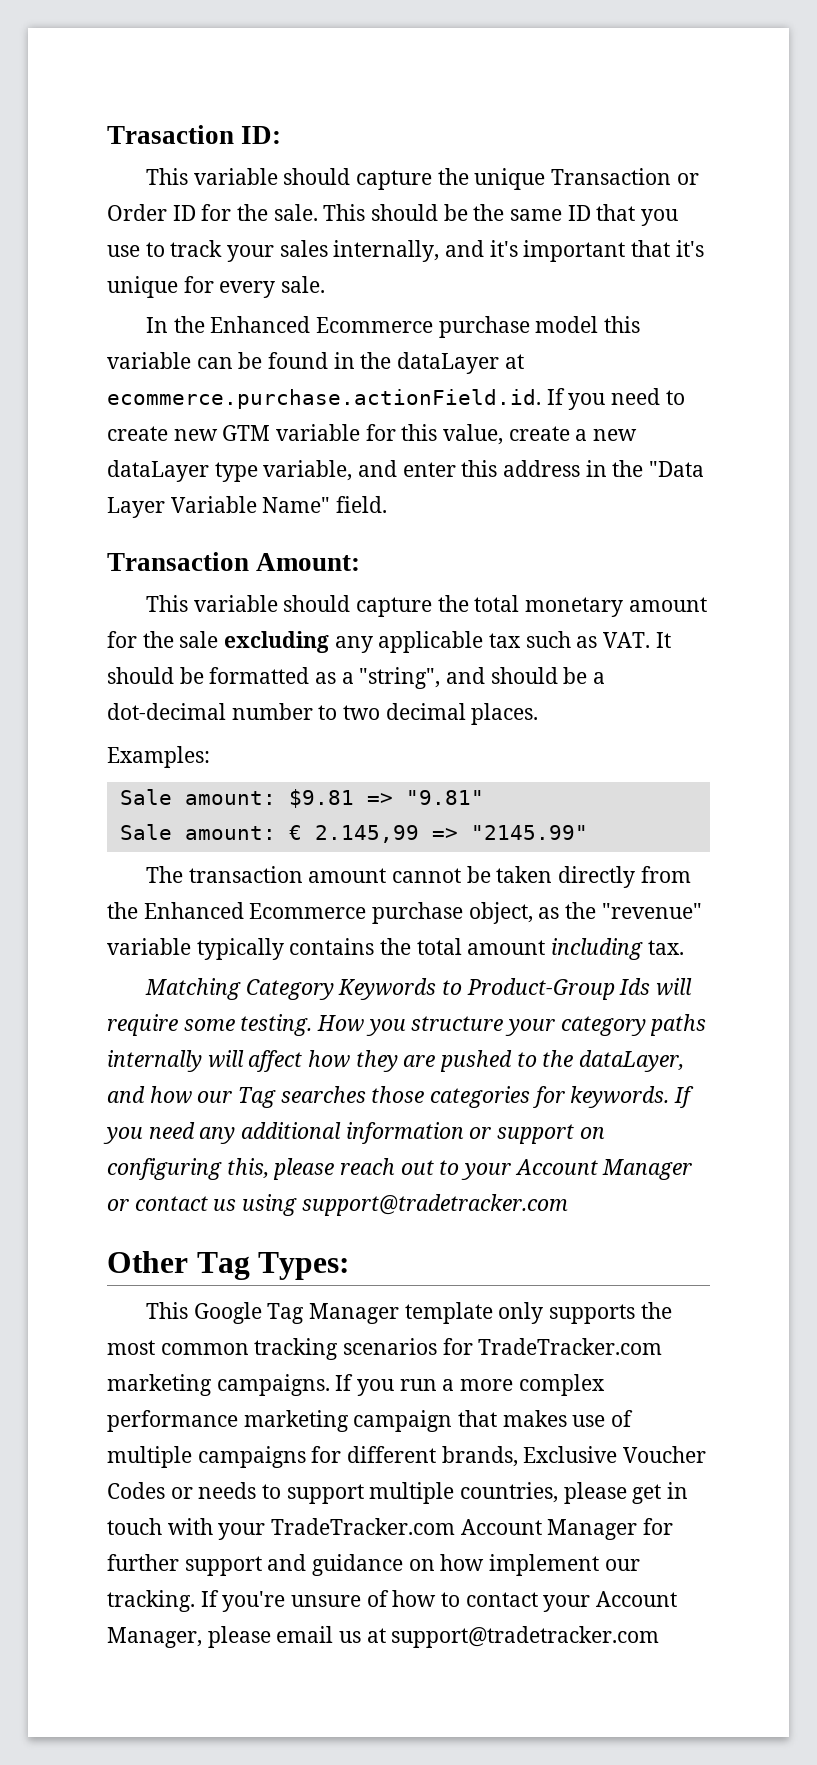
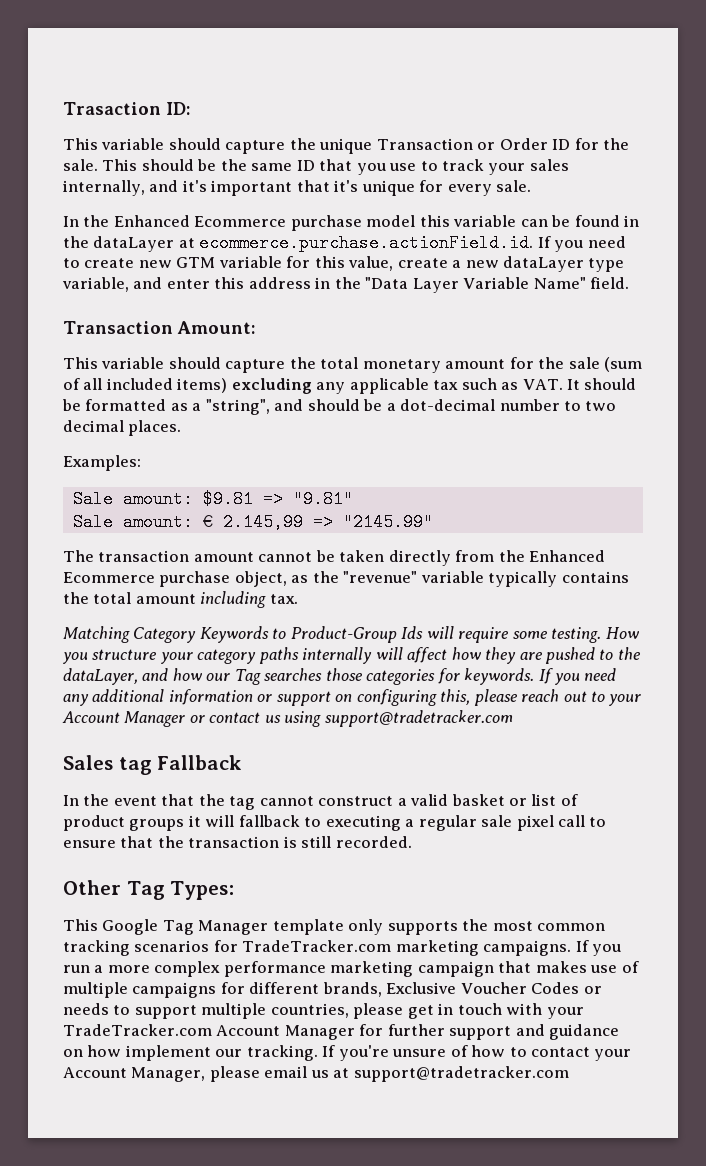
- This variable should capture the total monetary amount for the sale excluding any applicable tax such as VAT. It should be formatted as a "string", and should be a dot-decimal number to two decimal places.
+ This variable should capture the total monetary amount for the sale (sum of all included items) excluding any applicable tax such as VAT. It should be formatted as a "string", and should be a dot-decimal number to two decimal places.
+ Sales tag Fallback
+ In the event that the tag cannot construct a valid basket or list of product groups it will fallback to executing a regular sale pixel call to ensure that the transaction is still recorded.

